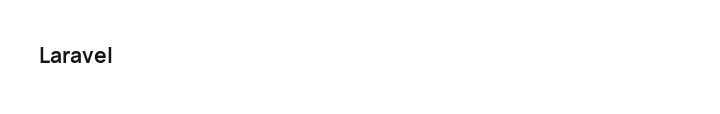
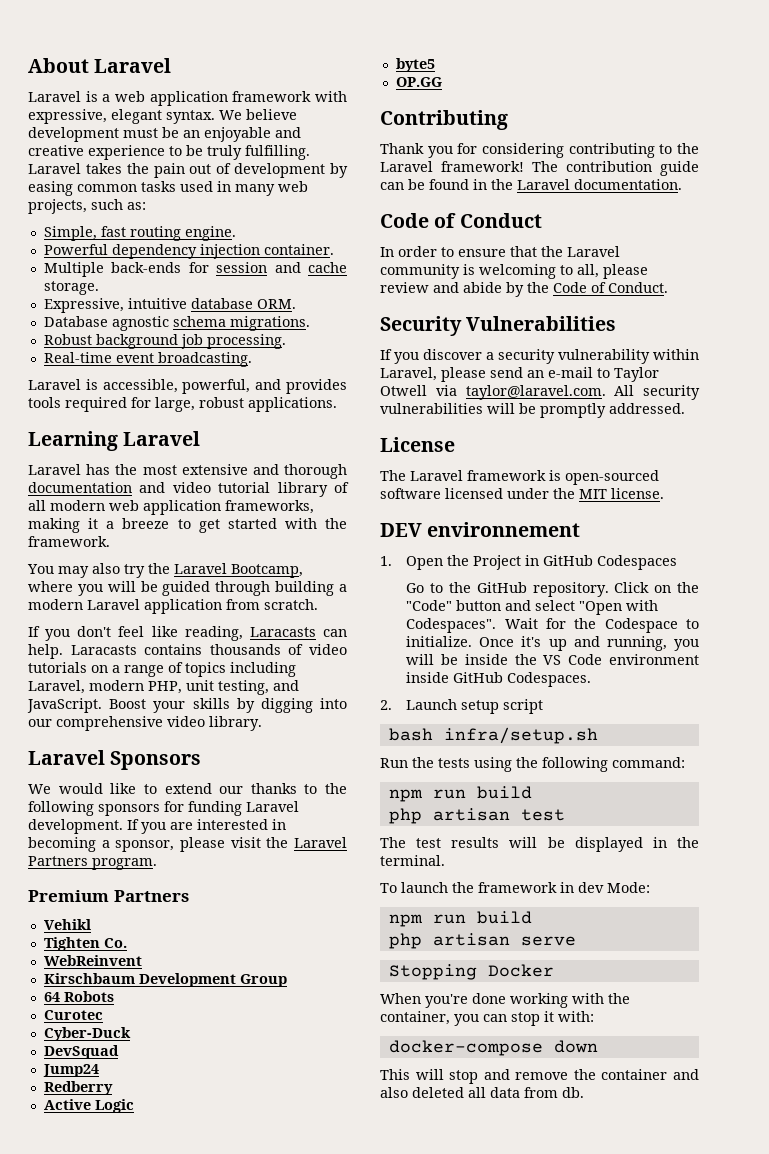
- Laravel
+ About Laravel
+ Laravel is a web application framework with expressive, elegant syntax. We believe development must be an enjoyable and creative experience to be truly fulfilling. Laravel takes the pain out of development by easing common tasks used in many web projects, such as:
+ Simple, fast routing engine.
+ Powerful dependency injection container.
+ Multiple back-ends for session and cache storage.
+ Expressive, intuitive database ORM.
+ Database agnostic schema migrations.
+ Robust background job processing.
+ Real-time event broadcasting.
+ Laravel is accessible, powerful, and provides tools required for large, robust applications.
+ Learning Laravel
+ Laravel has the most extensive and thorough documentation and video tutorial library of all modern web application frameworks, making it a breeze to get started with the framework.
+ You may also try the Laravel Bootcamp, where you will be guided through building a modern Laravel application from scratch.
+ If you don't feel like reading, Laracasts can help. Laracasts contains thousands of video tutorials on a range of topics including Laravel, modern PHP, unit testing, and JavaScript. Boost your skills by digging into our comprehensive video library.
+ Laravel Sponsors
+ We would like to extend our thanks to the following sponsors for funding Laravel development. If you are interested in becoming a sponsor, please visit the Laravel Partners program.
+ Premium Partners
+ Vehikl
+ Tighten Co.
+ WebReinvent
+ Kirschbaum Development Group
+ 64 Robots
+ Curotec
+ Cyber-Duck
+ DevSquad
+ Jump24
+ Redberry
+ Active Logic
+ byte5
+ OP.GG
+ Contributing
+ Thank you for considering contributing to the Laravel framework! The contribution guide can be found in the Laravel documentation.
+ Code of Conduct
+ In order to ensure that the Laravel community is welcoming to all, please review and abide by the Code of Conduct.
+ Security Vulnerabilities
+ If you discover a security vulnerability within Laravel, please send an e-mail to Taylor Otwell via taylor@laravel.com. All security vulnerabilities will be promptly addressed.
+ License
+ The Laravel framework is open-sourced software licensed under the MIT license.
+ DEV environnement
+ 1. Open the Project in GitHub Codespaces
+ Go to the GitHub repository. Click on the "Code" button and select "Open with Codespaces". Wait for the Codespace to initialize. Once it's up and running, you will be inside the VS Code environment inside GitHub Codespaces.
+ 2. Launch setup script
+ bash infra/setup.sh
+ Run the tests using the following command:
+ npm run build
+ php artisan test
+ The test results will be displayed in the terminal.
+ To launch the framework in dev Mode:
+ npm run build
+ php artisan serve
+ Stopping Docker
+ When you're done working with the container, you can stop it with:
+ docker-compose down
+ This will stop and remove the container and also deleted all data from db.

